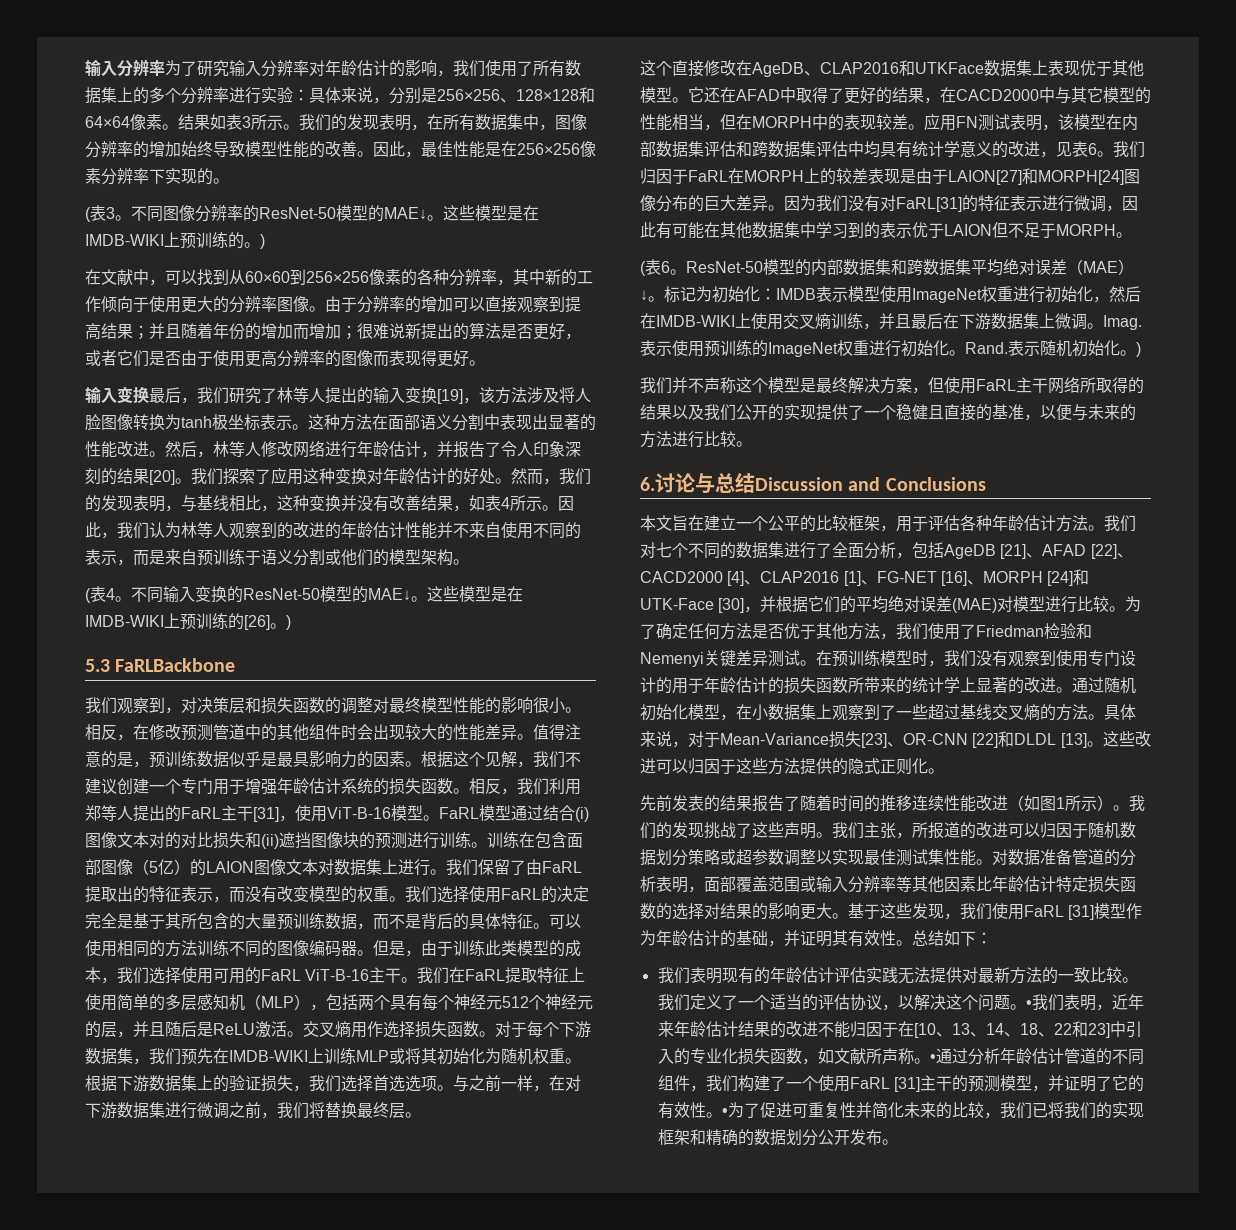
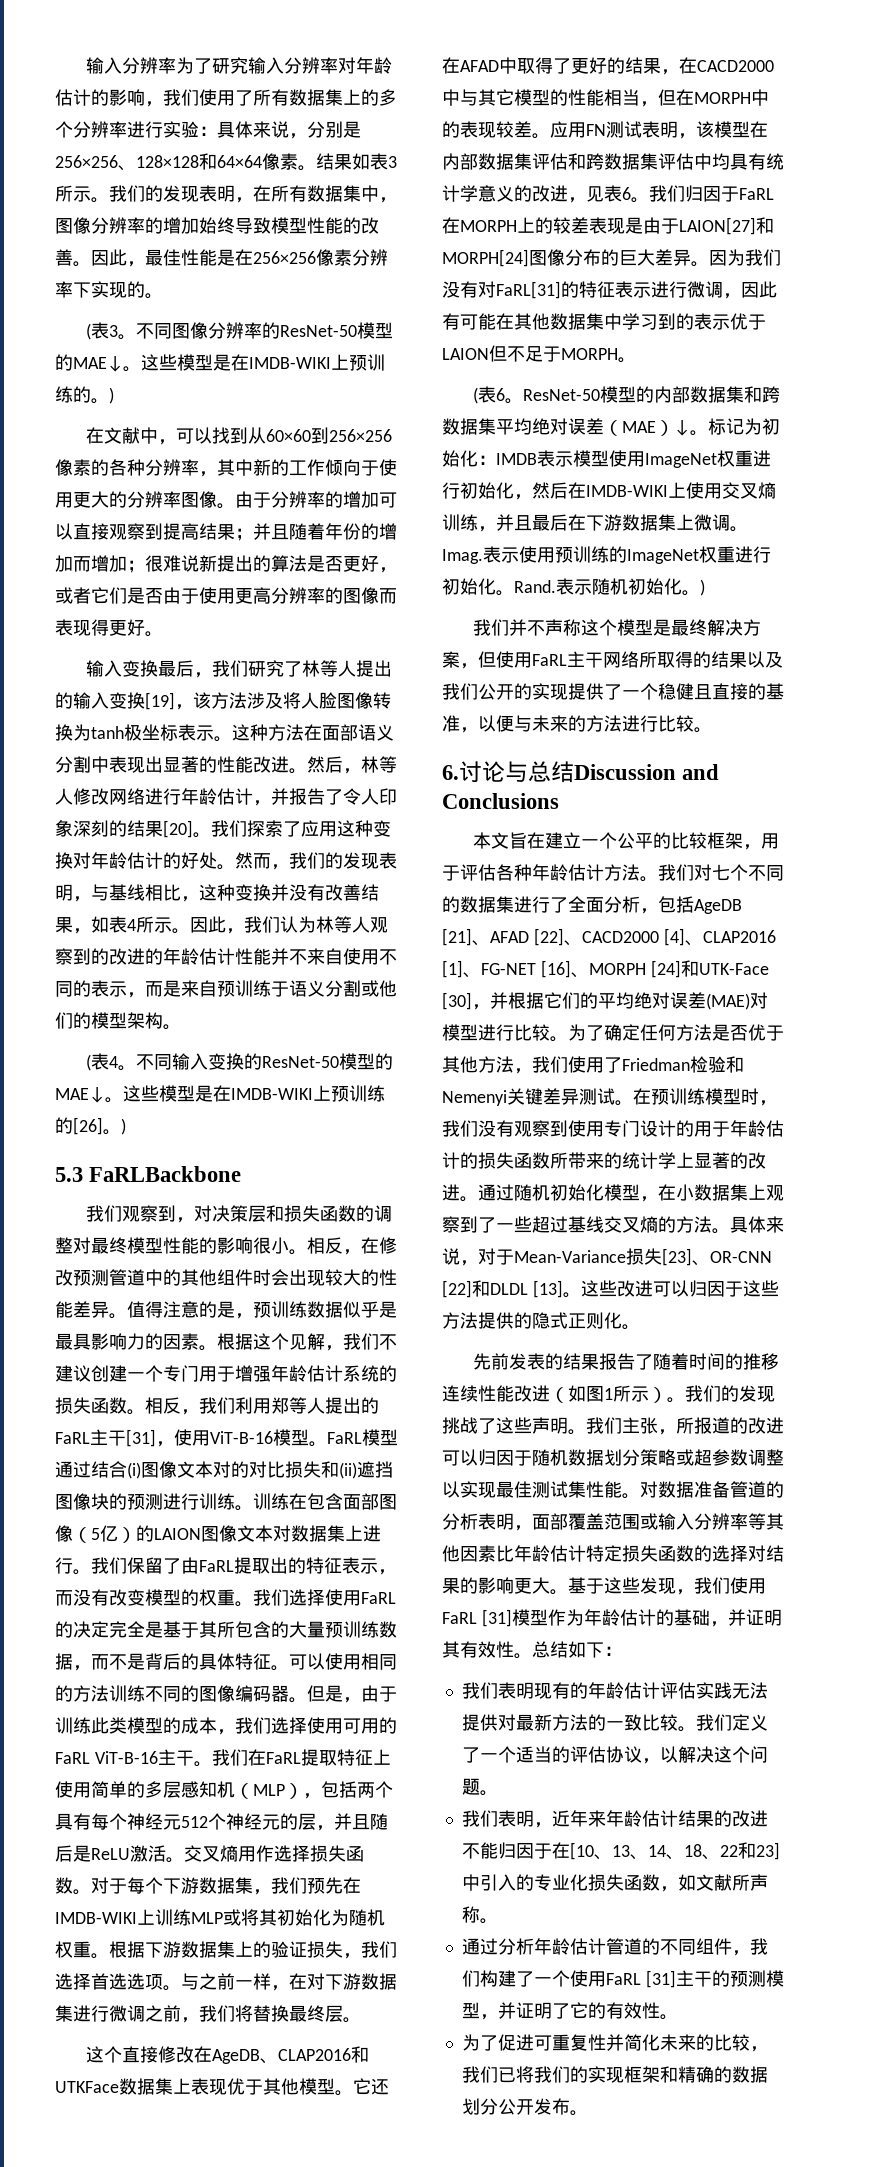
- 我们定义了一个适当的评估协议，以解决这个问题。•我们表明，近年来年龄估计结果的改进不能归因于在[10、13、14、18、22和23]中引入的专业化损失函数，如文献所声称。•通过分析年龄估计管道的不同组件，我们构建了一个使用FaRL [31]主干的预测模型，并证明了它的有效性。•为了促进可重复性并简化未来的比较，我们已将我们的实现框架和精确的数据划分公开发布。
+ 我们定义了一个适当的评估协议，以解决这个问题。
+ 我们表明，近年来年龄估计结果的改进不能归因于在[10、13、14、18、22和23]中引入的专业化损失函数，如文献所声称。
+ 通过分析年龄估计管道的不同组件，我们构建了一个使用FaRL [31]主干的预测模型，并证明了它的有效性。
+ 为了促进可重复性并简化未来的比较，我们已将我们的实现框架和精确的数据划分公开发布。

